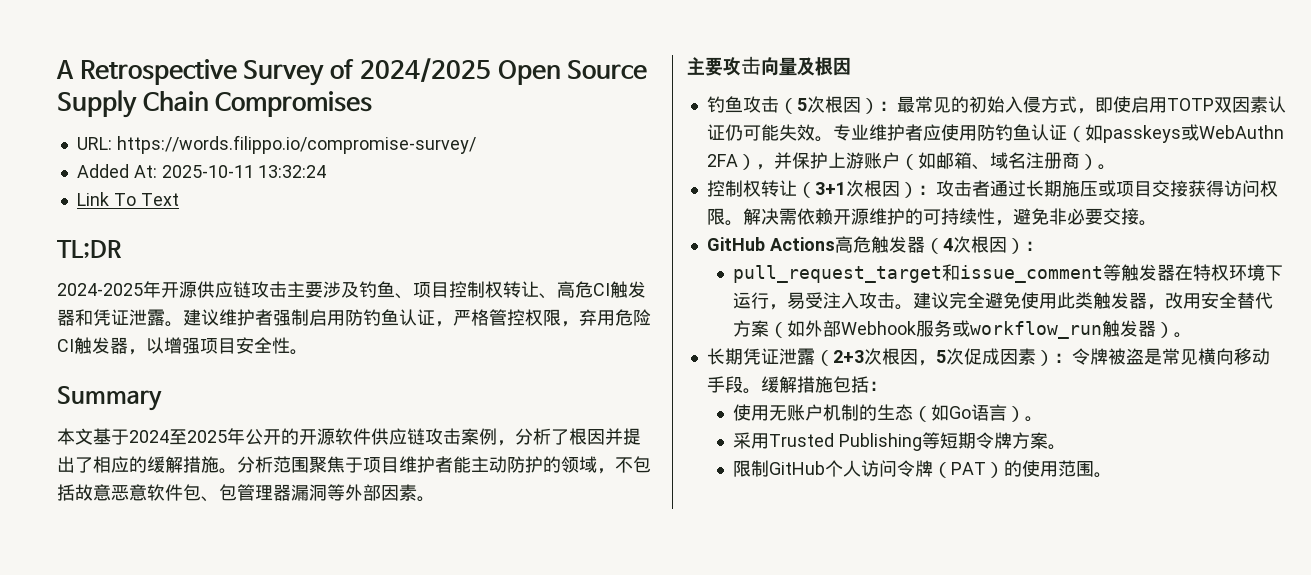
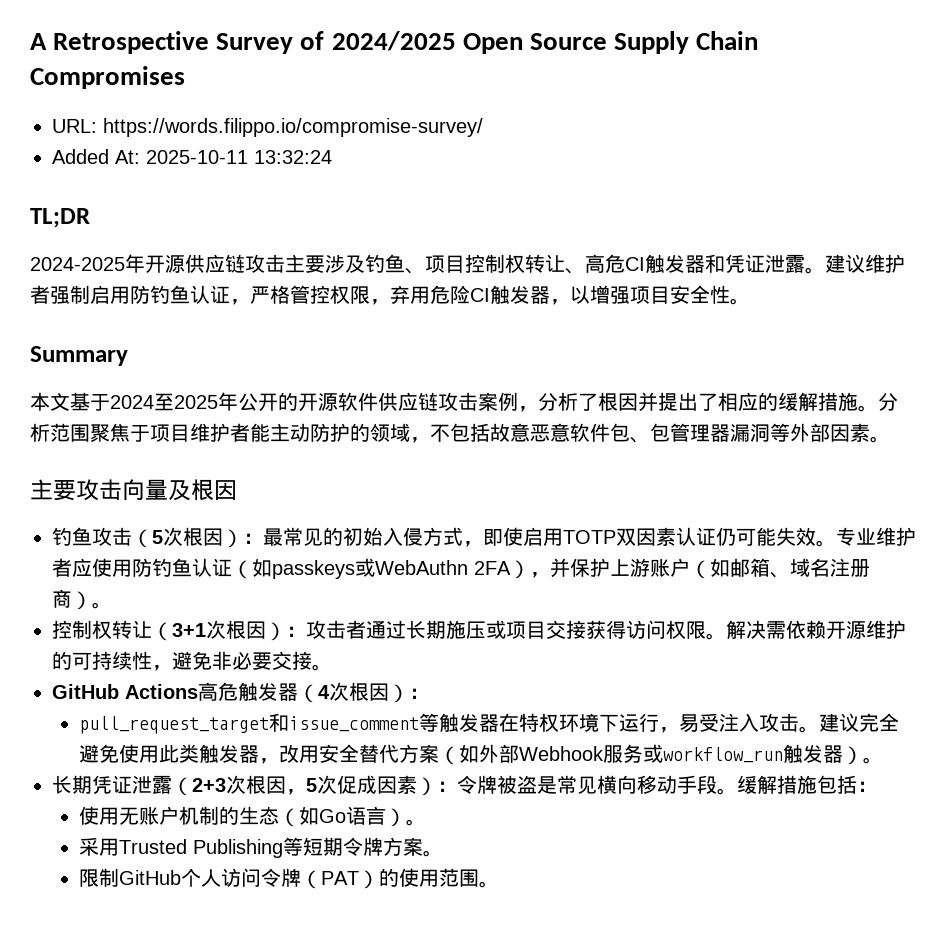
- Link To Text

